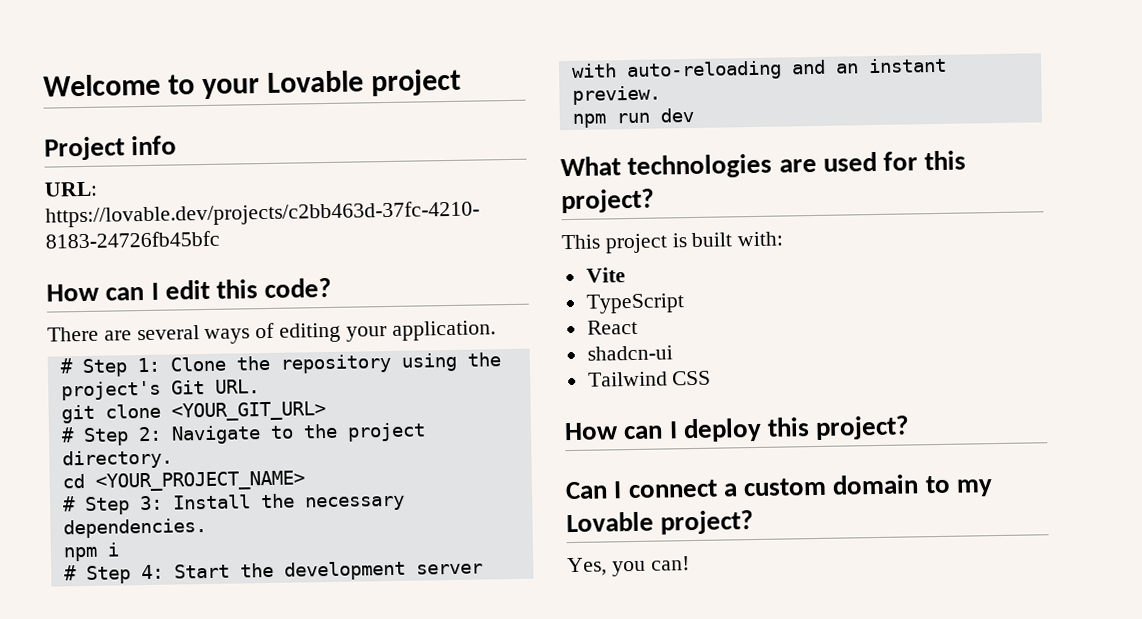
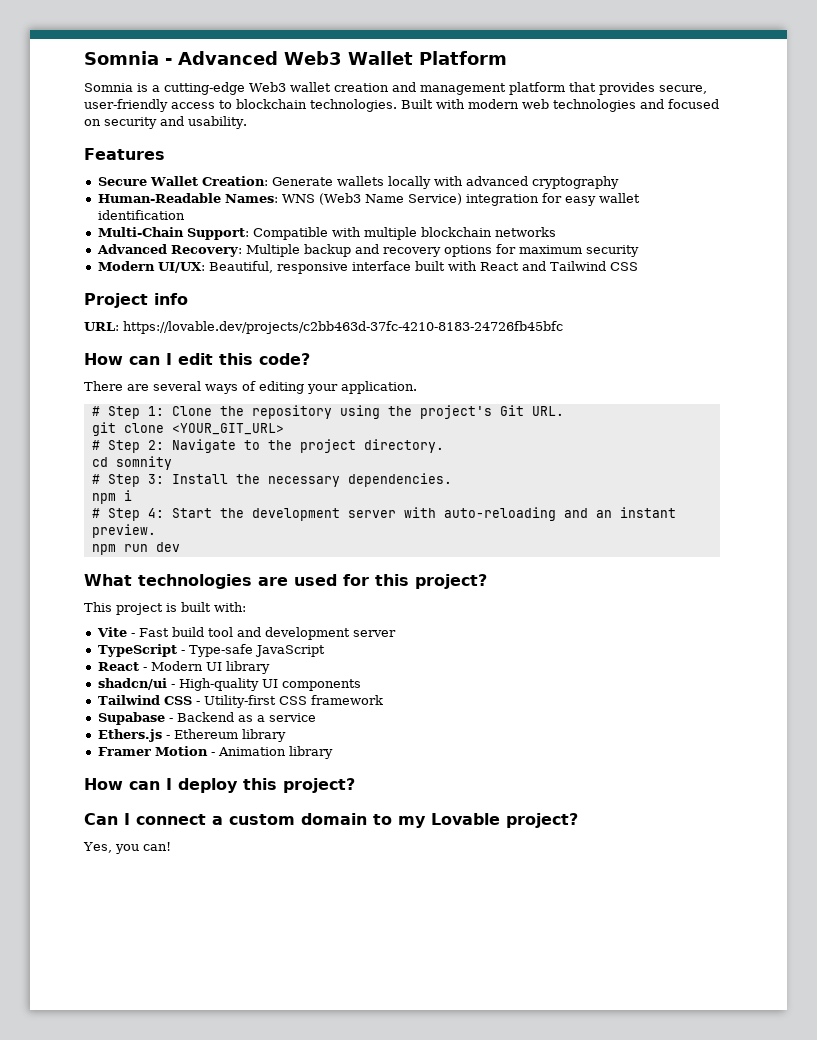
- Welcome to your Lovable project
+ Somnia - Advanced Web3 Wallet Platform
+ Somnia is a cutting-edge Web3 wallet creation and management platform that provides secure, user-friendly access to blockchain technologies. Built with modern web technologies and focused on security and usability.
+ Features
+ Secure Wallet Creation: Generate wallets locally with advanced cryptography
+ Human-Readable Names: WNS (Web3 Name Service) integration for easy wallet identification
+ Multi-Chain Support: Compatible with multiple blockchain networks
+ Advanced Recovery: Multiple backup and recovery options for maximum security
+ Modern UI/UX: Beautiful, responsive interface built with React and Tailwind CSS
- cd <YOUR_PROJECT_NAME>
+ cd somnity
- Vite
- TypeScript
- React
- shadcn-ui
- Tailwind CSS
+ Vite - Fast build tool and development server
+ TypeScript - Type-safe JavaScript
+ React - Modern UI library
+ shadcn/ui - High-quality UI components
+ Tailwind CSS - Utility-first CSS framework
+ Supabase - Backend as a service
+ Ethers.js - Ethereum library
+ Framer Motion - Animation library

